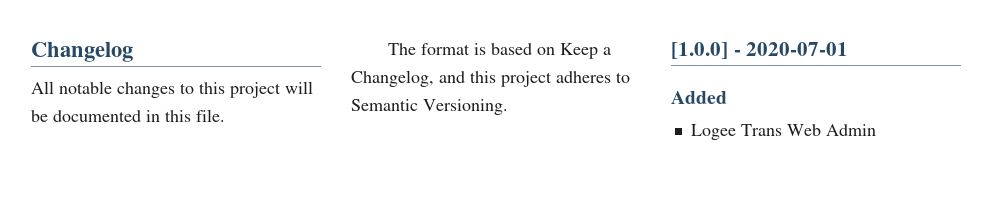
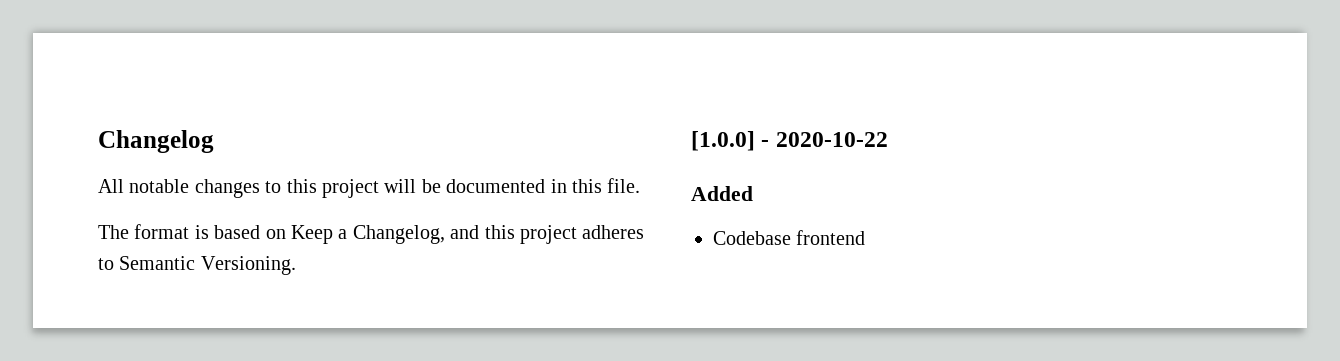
- [1.0.0] - 2020-07-01
+ [1.0.0] - 2020-10-22
- Logee Trans Web Admin
+ Codebase frontend

